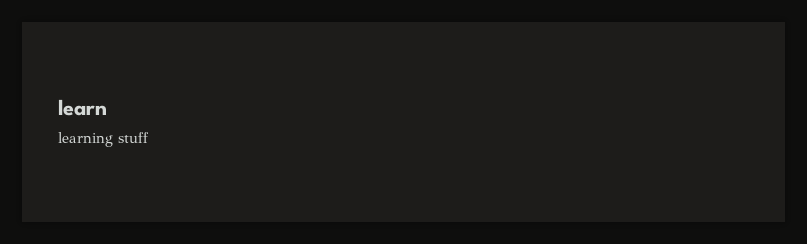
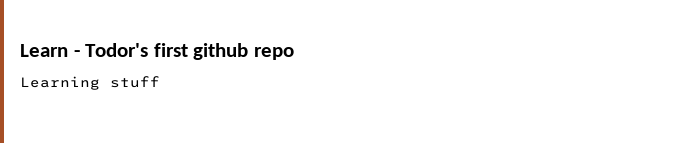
- learn
- learning stuff
+ Learn - Todor's first github repo
+ Learning stuff

